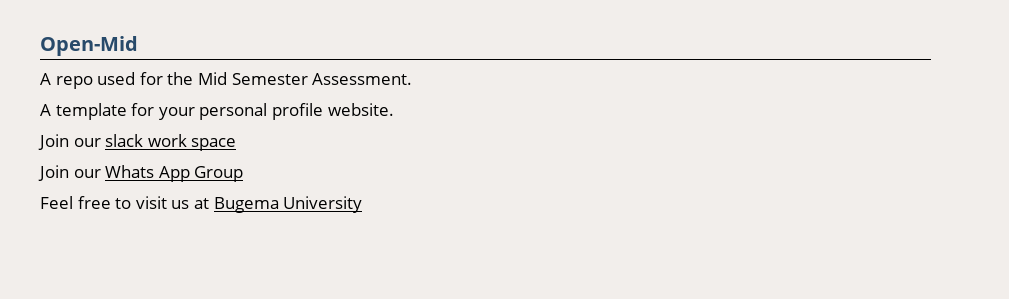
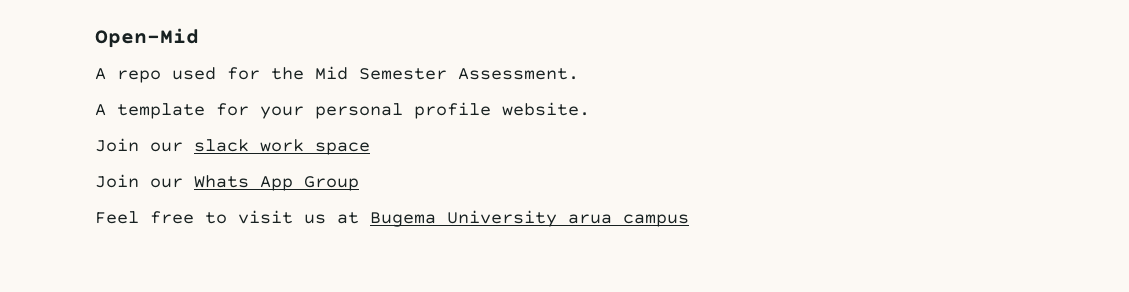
- Feel free to visit us at Bugema University
+ Feel free to visit us at Bugema University arua campus

